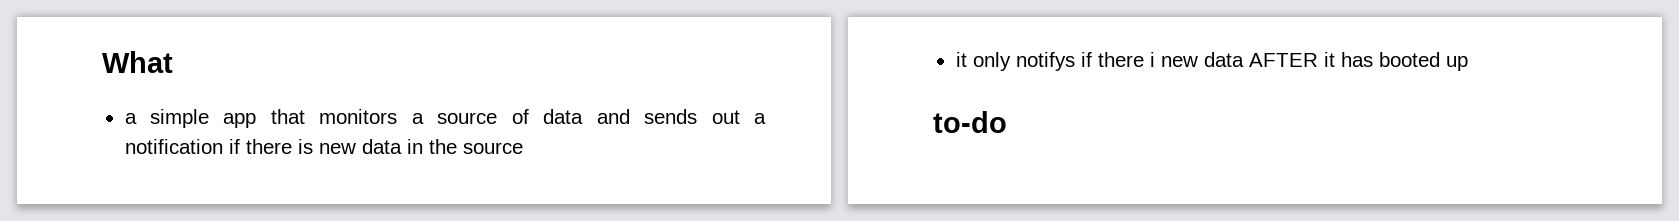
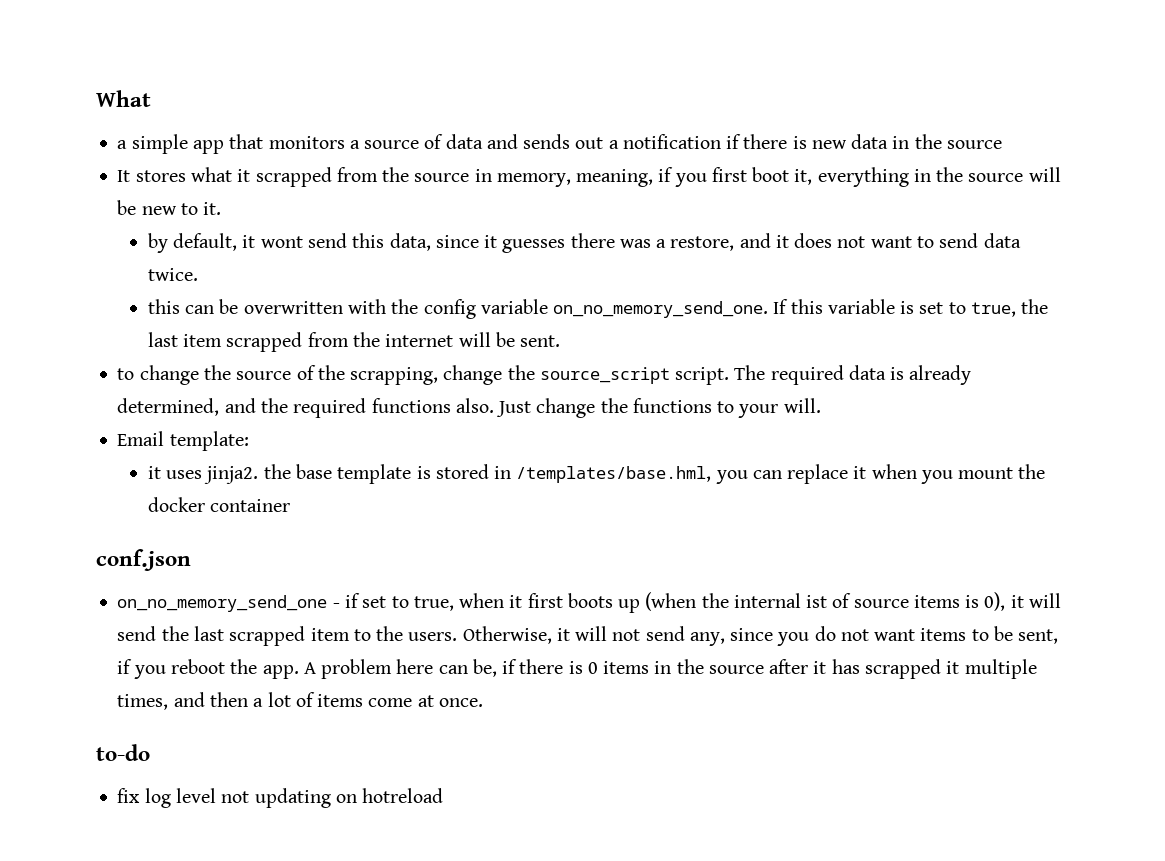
- it only notifys if there i new data AFTER it has booted up
+ It stores what it scrapped from the source in memory, meaning, if you first boot it, everything in the source will be new to it.
+ by default, it wont send this data, since it guesses there was a restore, and it does not want to send data twice.
+ this can be overwritten with the config variable on_no_memory_send_one. If this variable is set to true, the last item scrapped from the internet will be sent.
+ to change the source of the scrapping, change the source_script script. The required data is already determined, and the required functions also. Just change the functions to your will.
+ Email template:
+ it uses jinja2. the base template is stored in /templates/base.hml, you can replace it when you mount the docker container
+ conf.json
+ on_no_memory_send_one - if set to true, when it first boots up (when the internal ist of source items is 0), it will send the last scrapped item to the users. Otherwise, it will not send any, since you do not want items to be sent, if you reboot the app. A problem here can be, if there is 0 items in the source after it has scrapped it multiple times, and then a lot of items come at once.
  to-do
+ fix log level not updating on hotreload

